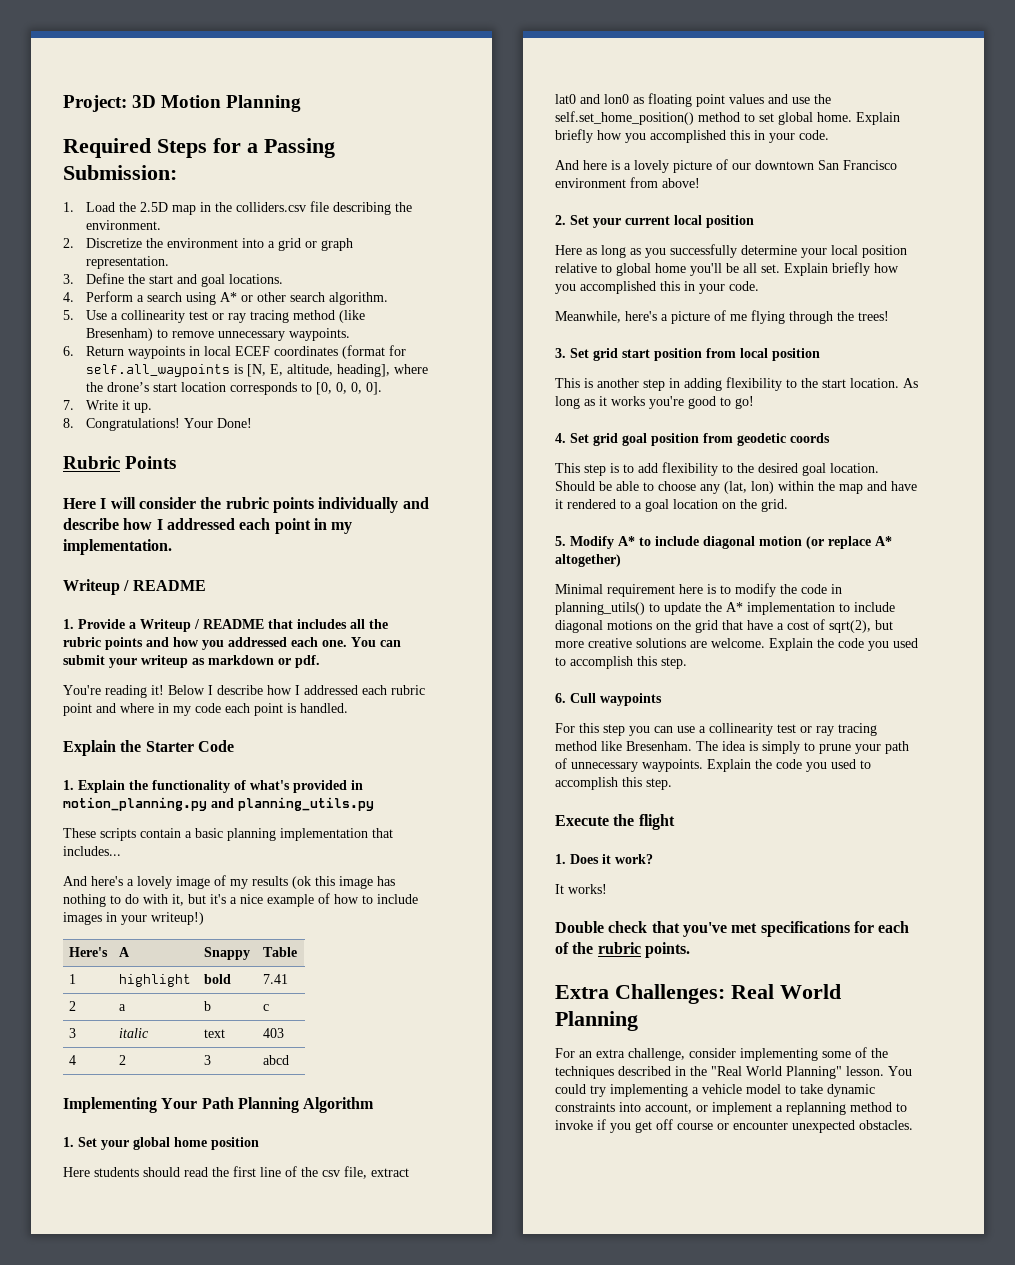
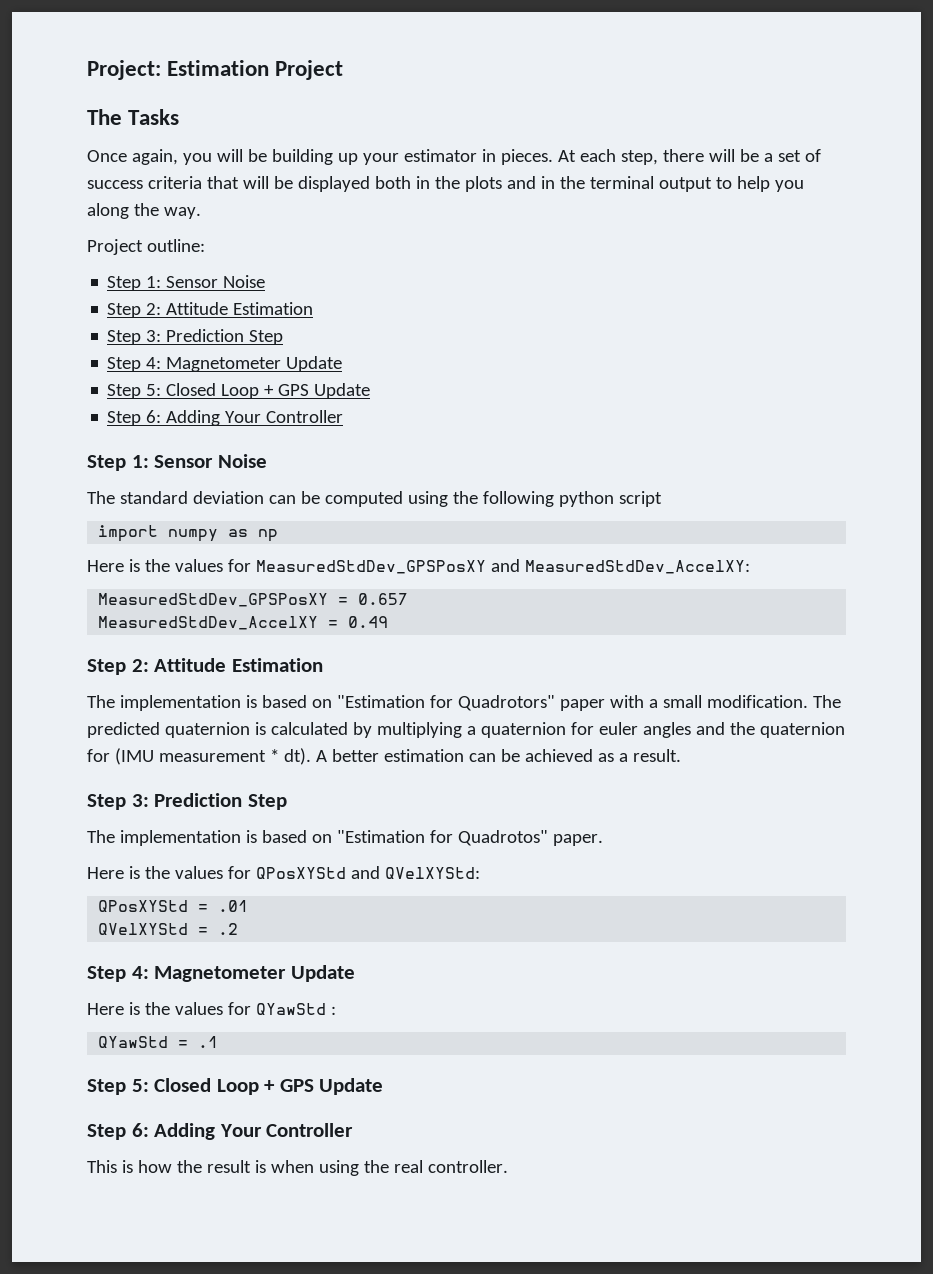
- Project: 3D Motion Planning
- Required Steps for a Passing Submission:
- 1. Load the 2.5D map in the colliders.csv file describing the environment.
- 2. Discretize the environment into a grid or graph representation.
- 3. Define the start and goal locations.
- 4. Perform a search using A* or other search algorithm.
- 5. Use a collinearity test or ray tracing method (like Bresenham) to remove unnecessary waypoints.
- 6. Return waypoints in local ECEF coordinates (format for self.all_waypoints is [N, E, altitude, heading], where the drone’s start location corresponds to [0, 0, 0, 0].
- 7. Write it up.
- 8. Congratulations! Your Done!
- Rubric Points
- Here I will consider the rubric points individually and describe how I addressed each point in my implementation.
- Writeup / README
- 1. Provide a Writeup / README that includes all the rubric points and how you addressed each one. You can submit your writeup as markdown or pdf.
- You're reading it! Below I describe how I addressed each rubric point and where in my code each point is handled.
- Explain the Starter Code
- 1. Explain the functionality of what's provided in motion_planning.py and planning_utils.py
- These scripts contain a basic planning implementation that includes...
- And here's a lovely image of my results (ok this image has nothing to do with it, but it's a nice example of how to include images in your writeup!)
- Here's | A | Snappy | Table
- 1 | highlight | bold | 7.41
- 2 | a | b | c
- 3 | italic | text | 403
- 4 | 2 | 3 | abcd
- Implementing Your Path Planning Algorithm
- 1. Set your global home position
- Here students should read the first line of the csv file, extract lat0 and lon0 as floating point values and use the self.set_home_position() method to set global home. Explain briefly how you accomplished this in your code.
- And here is a lovely picture of our downtown San Francisco environment from above!
- 2. Set your current local position
- Here as long as you successfully determine your local position relative to global home you'll be all set. Explain briefly how you accomplished this in your code.
- Meanwhile, here's a picture of me flying through the trees!
- 3. Set grid start position from local position
- This is another step in adding flexibility to the start location. As long as it works you're good to go!
- 4. Set grid goal position from geodetic coords
- This step is to add flexibility to the desired goal location. Should be able to choose any (lat, lon) within the map and have it rendered to a goal location on the grid.
- 5. Modify A* to include diagonal motion (or replace A* altogether)
- Minimal requirement here is to modify the code in planning_utils() to update the A* implementation to include diagonal motions on the grid that have a cost of sqrt(2), but more creative solutions are welcome. Explain the code you used to accomplish this step.
- 6. Cull waypoints
- For this step you can use a collinearity test or ray tracing method like Bresenham. The idea is simply to prune your path of unnecessary waypoints. Explain the code you used to accomplish this step.
- Execute the flight
- 1. Does it work?
- It works!
- Double check that you've met specifications for each of the rubric points.
- Extra Challenges: Real World Planning
- For an extra challenge, consider implementing some of the techniques described in the "Real World Planning" lesson. You could try implementing a vehicle model to take dynamic constraints into account, or implement a replanning method to invoke if you get off course or encounter unexpected obstacles.
+ Project: Estimation Project
+ The Tasks
+ Once again, you will be building up your estimator in pieces. At each step, there will be a set of success criteria that will be displayed both in the plots and in the terminal output to help you along the way.
+ Project outline:
+ Step 1: Sensor Noise
+ Step 2: Attitude Estimation
+ Step 3: Prediction Step
+ Step 4: Magnetometer Update
+ Step 5: Closed Loop + GPS Update
+ Step 6: Adding Your Controller
+ Step 1: Sensor Noise
+ The standard deviation can be computed using the following python script
+ import numpy as np
+ Here is the values for MeasuredStdDev_GPSPosXY and MeasuredStdDev_AccelXY:
+ MeasuredStdDev_GPSPosXY = 0.657
+ MeasuredStdDev_AccelXY = 0.49
+ Step 2: Attitude Estimation
+ The implementation is based on "Estimation for Quadrotors" paper with a small modification. The predicted quaternion is calculated by multiplying a quaternion for euler angles and the quaternion for (IMU measurement * dt). A better estimation can be achieved as a result.
+ Step 3: Prediction Step
+ The implementation is based on "Estimation for Quadrotos" paper.
+ Here is the values for QPosXYStd and QVelXYStd:
+ QPosXYStd = .01
+ QVelXYStd = .2
+ Step 4: Magnetometer Update
+ Here is the values for QYawStd :
+ QYawStd = .1
+ Step 5: Closed Loop + GPS Update
+ Step 6: Adding Your Controller
+ This is how the result is when using the real controller.

